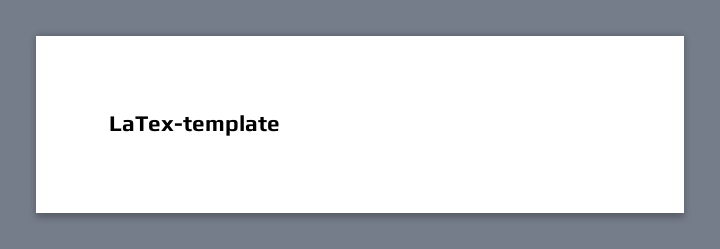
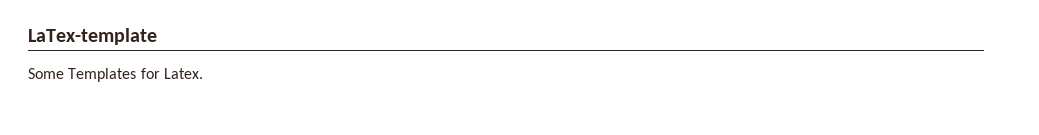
+ Some Templates for Latex.

